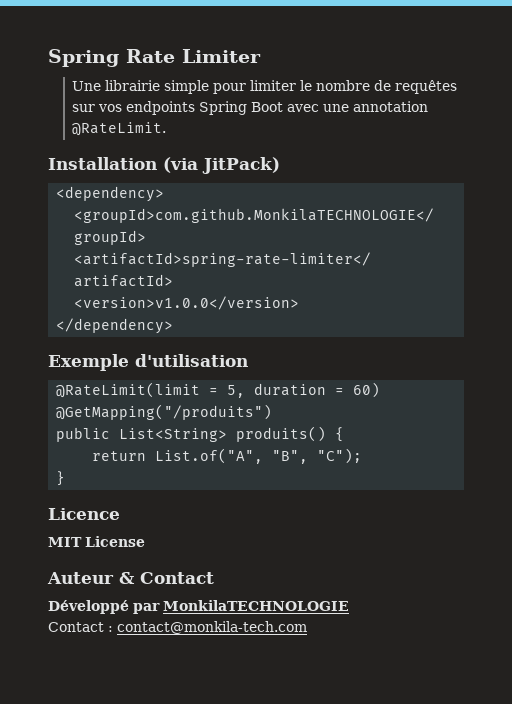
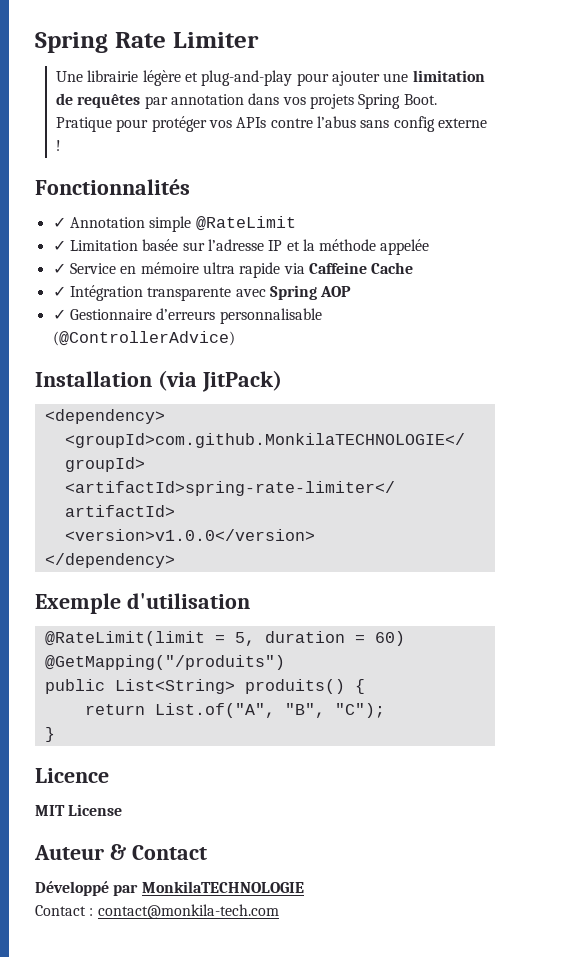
- Une librairie simple pour limiter le nombre de requêtes sur vos endpoints Spring Boot avec une annotation @RateLimit.
+ Une librairie légère et plug-and-play pour ajouter une limitation de requêtes par annotation dans vos projets Spring Boot. Pratique pour protéger vos APIs contre l’abus sans config externe !
+ Fonctionnalités
+ ✓ Annotation simple @RateLimit
+ ✓ Limitation basée sur l’adresse IP et la méthode appelée
+ ✓ Service en mémoire ultra rapide via Caffeine Cache
+ ✓ Intégration transparente avec Spring AOP
+ ✓ Gestionnaire d’erreurs personnalisable (@ControllerAdvice)

